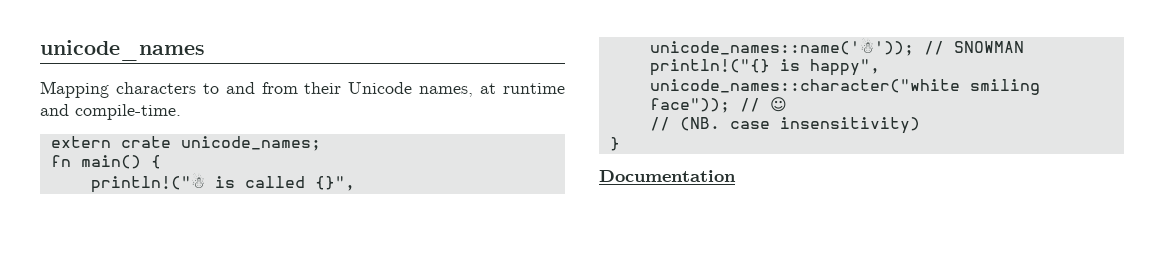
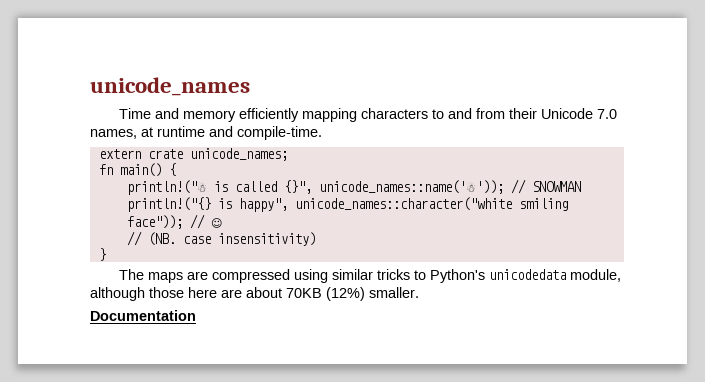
- Mapping characters to and from their Unicode names, at runtime and compile-time.
+ Time and memory efficiently mapping characters to and from their Unicode 7.0 names, at runtime and compile-time.
+ The maps are compressed using similar tricks to Python's unicodedata module, although those here are about 70KB (12%) smaller.

